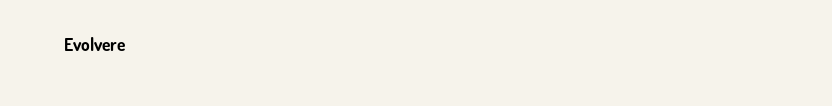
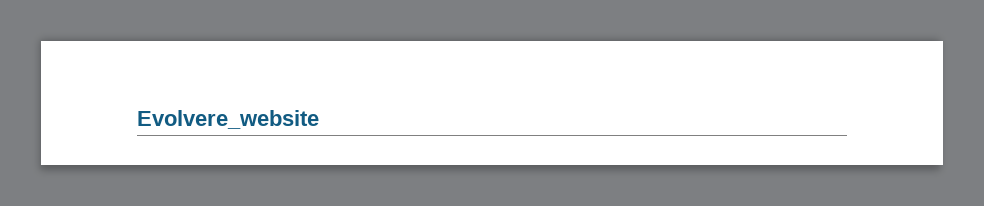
- Evolvere
+ Evolvere_website

